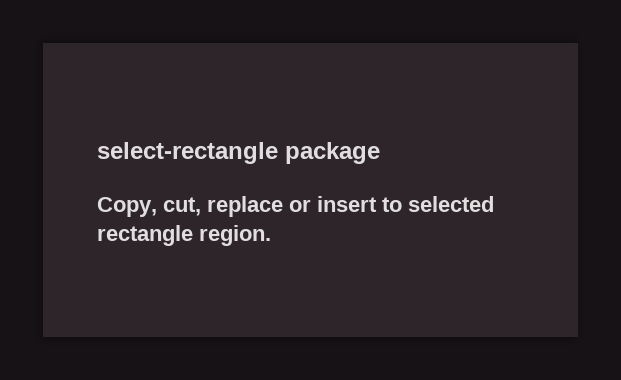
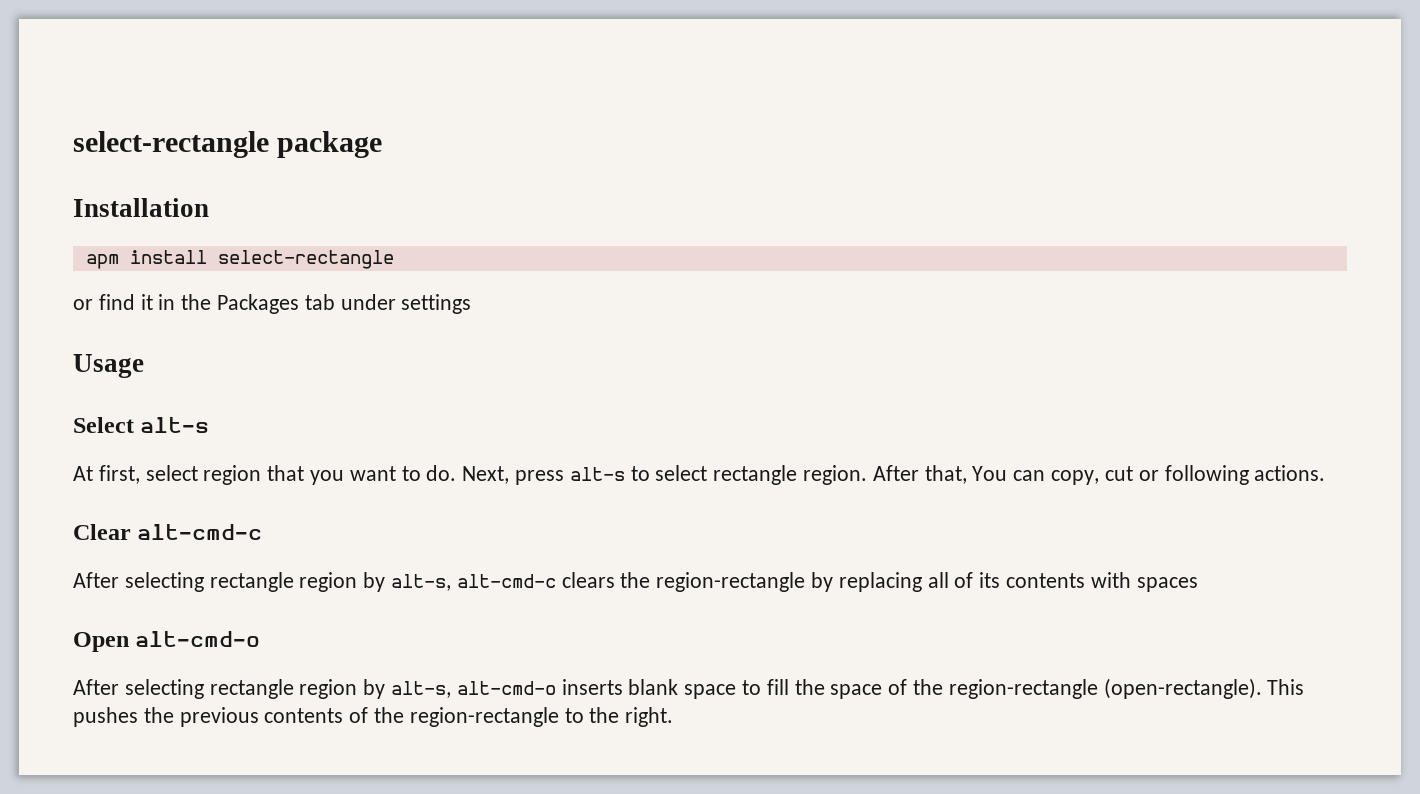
- Copy, cut, replace or insert to selected rectangle region.
+ Installation
+ apm install select-rectangle
+ or find it in the Packages tab under settings
+ Usage
+ Select alt-s
+ At first, select region that you want to do. Next, press alt-s to select rectangle region. After that, You can copy, cut or following actions.
+ Clear alt-cmd-c
+ After selecting rectangle region by alt-s, alt-cmd-c clears the region-rectangle by replacing all of its contents with spaces
+ Open alt-cmd-o
+ After selecting rectangle region by alt-s, alt-cmd-o inserts blank space to fill the space of the region-rectangle (open-rectangle). This pushes the previous contents of the region-rectangle to the right.

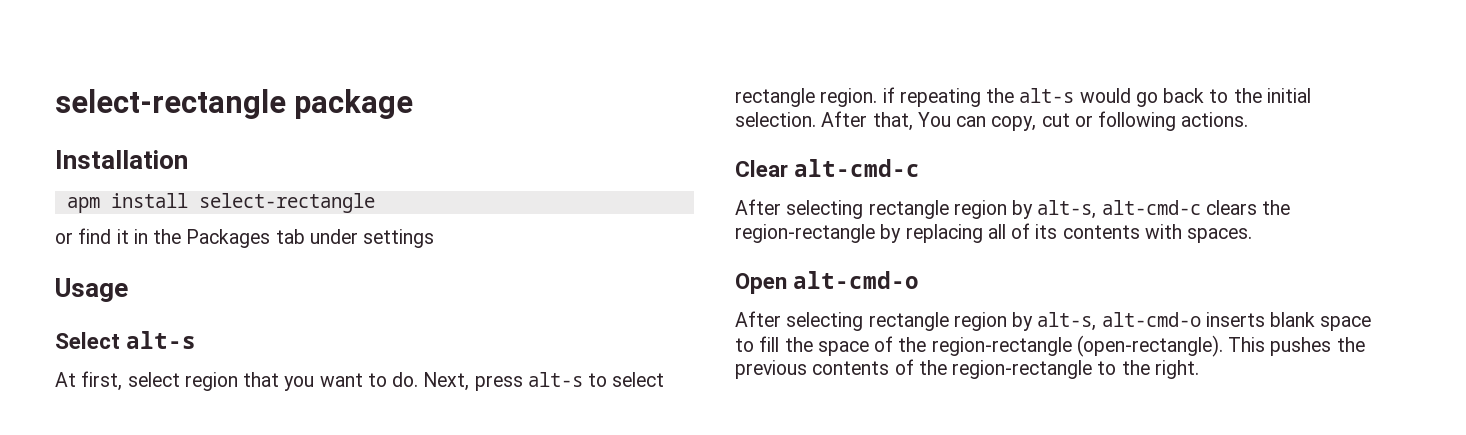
- Next, press alt-s to select rectangle region.
+ Next, press alt-s to select rectangle region. if repeating the alt-s would go back to the initial selection.
- After selecting rectangle region by alt-s, alt-cmd-c clears the region-rectangle by replacing all of its contents with spaces
+ After selecting rectangle region by alt-s, alt-cmd-c clears the region-rectangle by replacing all of its contents with spaces.

